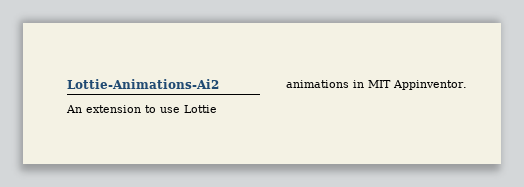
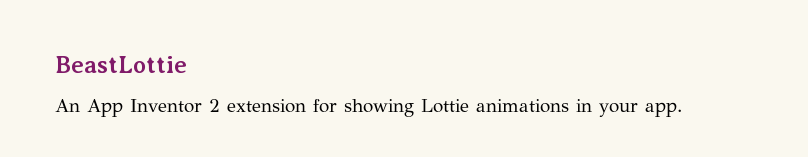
- Lottie-Animations-Ai2
+ BeastLottie
- An extension to use Lottie animations in MIT Appinventor.
+ An App Inventor 2 extension for showing Lottie animations in your app.

